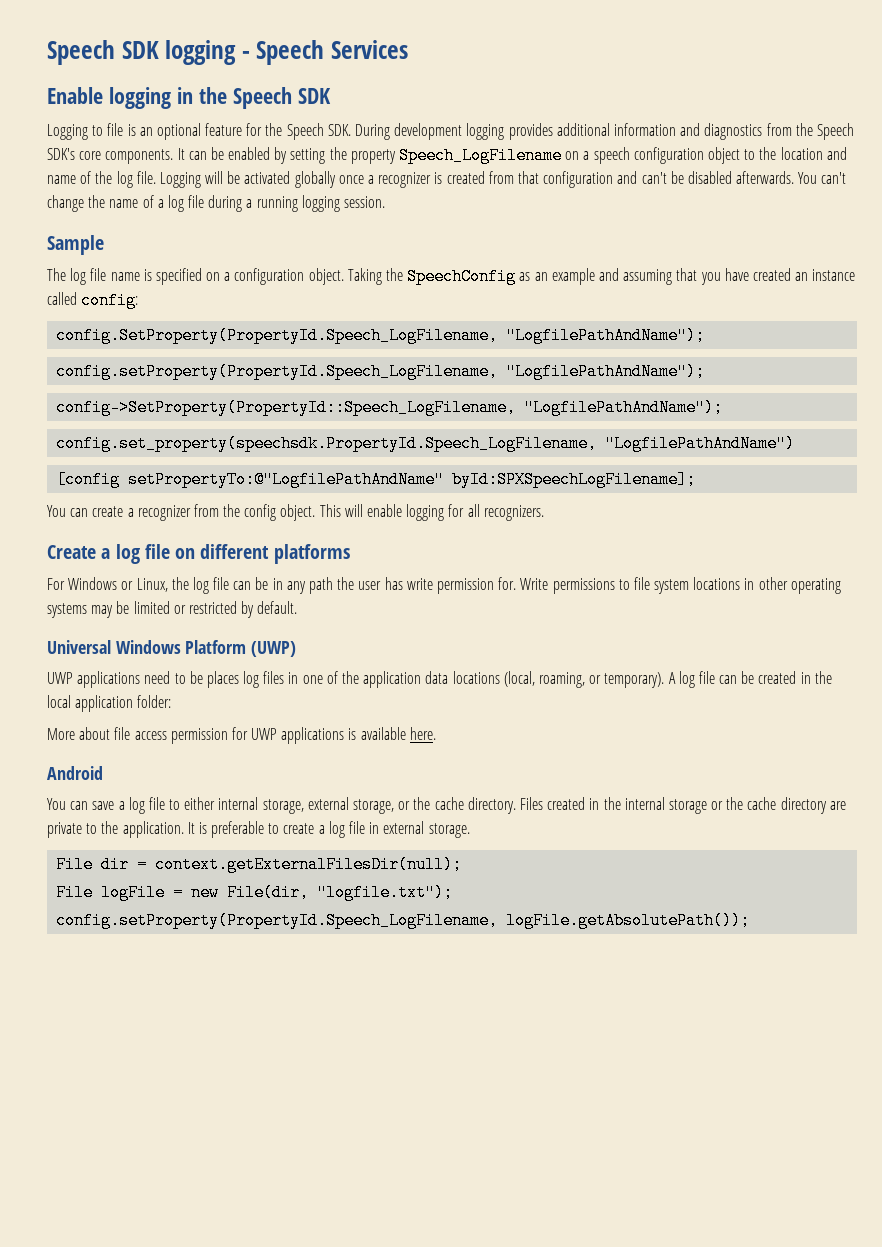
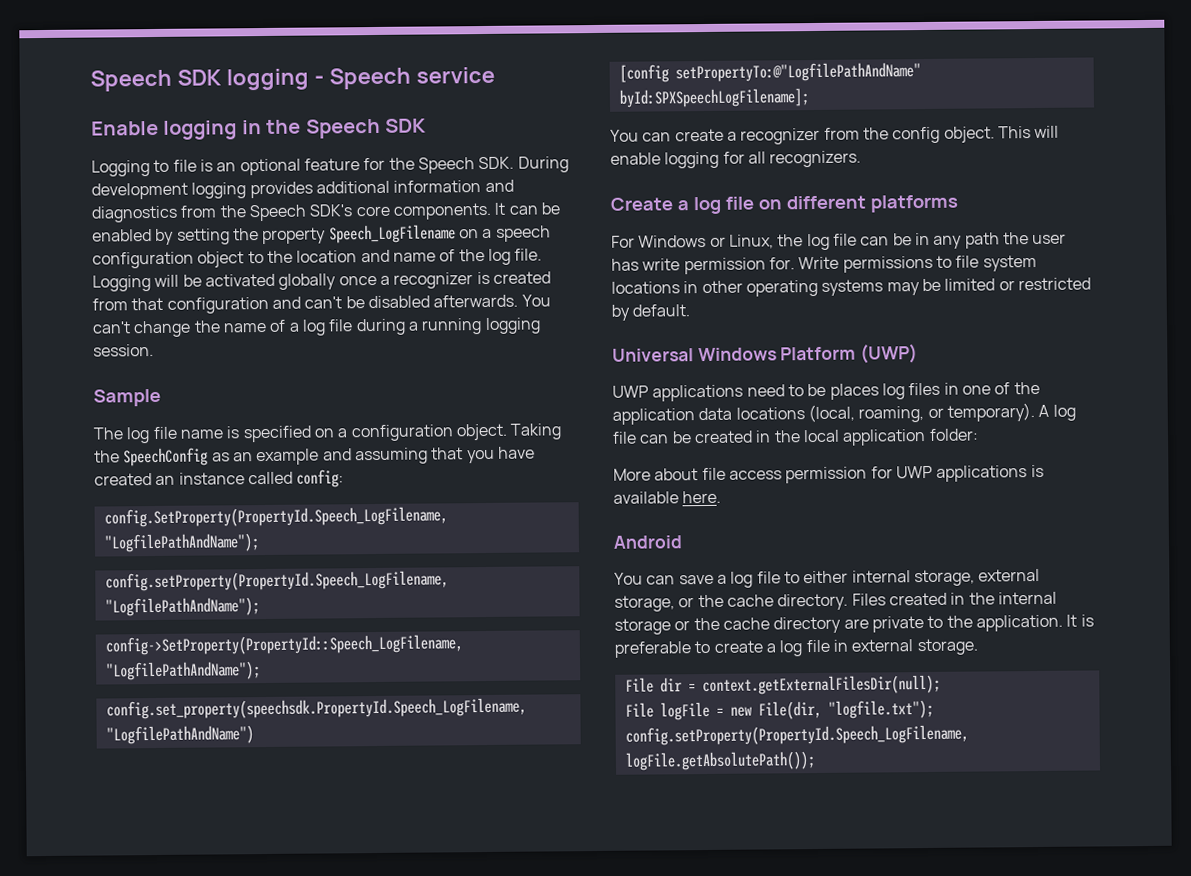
- Speech SDK logging - Speech Services
+ Speech SDK logging - Speech service

